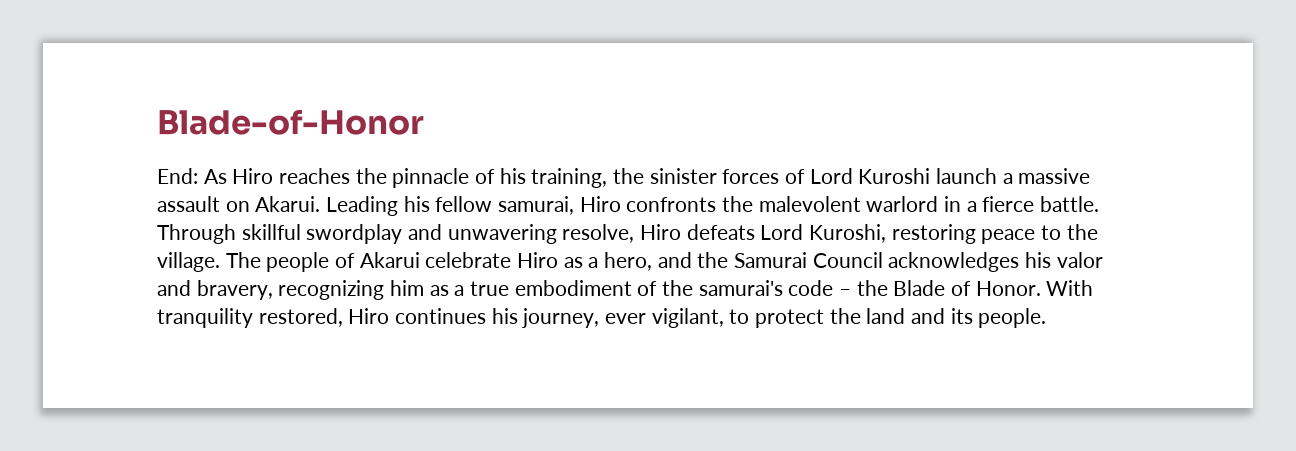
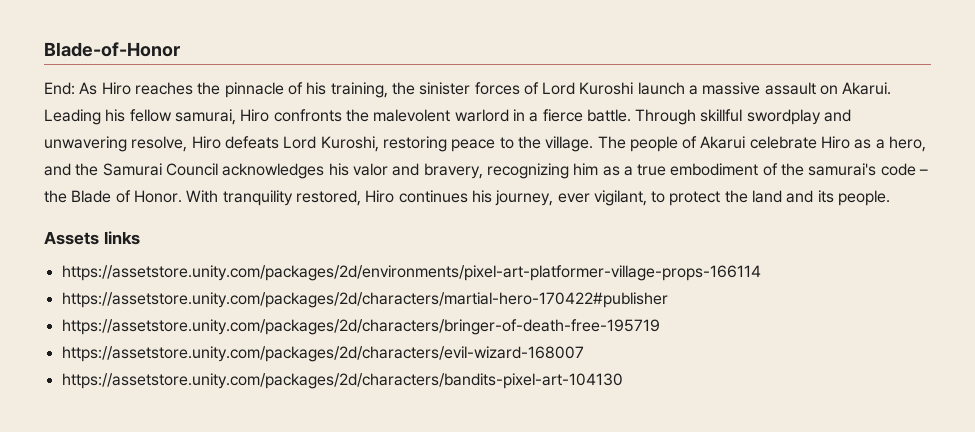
+ Assets links
+ https://assetstore.unity.com/packages/2d/environments/pixel-art-platformer-village-props-166114
+ https://assetstore.unity.com/packages/2d/characters/martial-hero-170422#publisher
+ https://assetstore.unity.com/packages/2d/characters/bringer-of-death-free-195719
+ https://assetstore.unity.com/packages/2d/characters/evil-wizard-168007
+ https://assetstore.unity.com/packages/2d/characters/bandits-pixel-art-104130

